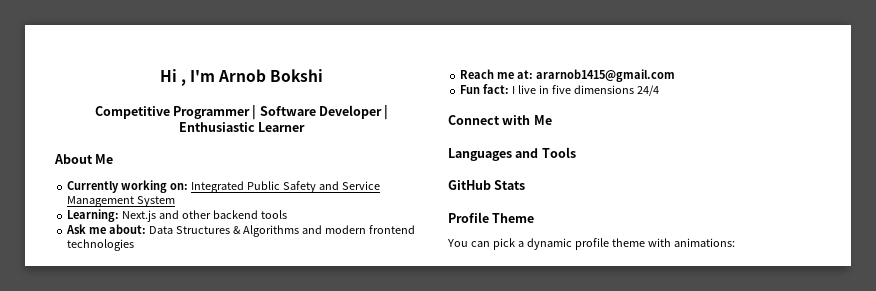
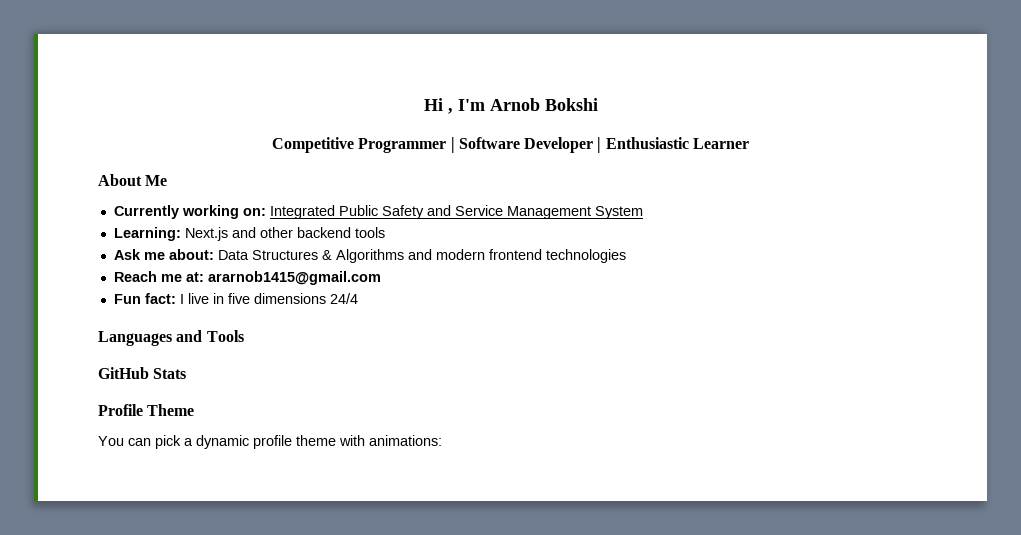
- Connect with Me

